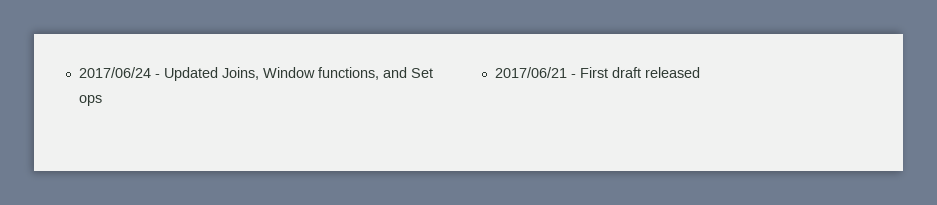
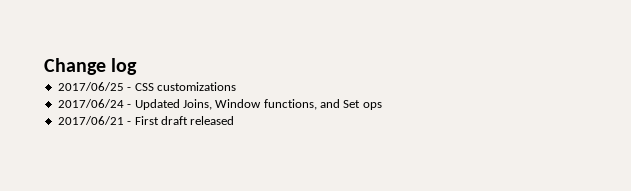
+ Change log
+ 2017/06/25 - CSS customizations

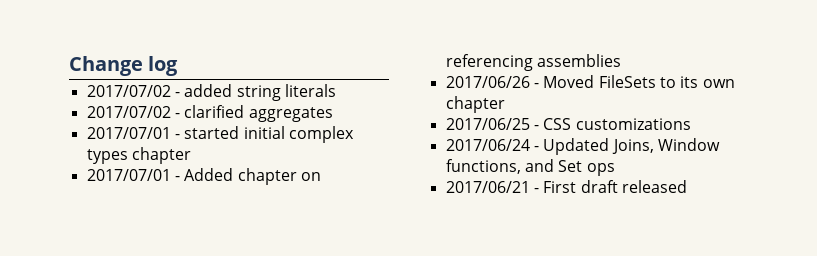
+ 2017/07/02 - added string literals
+ 2017/07/02 - clarified aggregates
+ 2017/07/01 - started initial complex types chapter
+ 2017/07/01 - Added chapter on referencing assemblies
+ 2017/06/26 - Moved FileSets to its own chapter

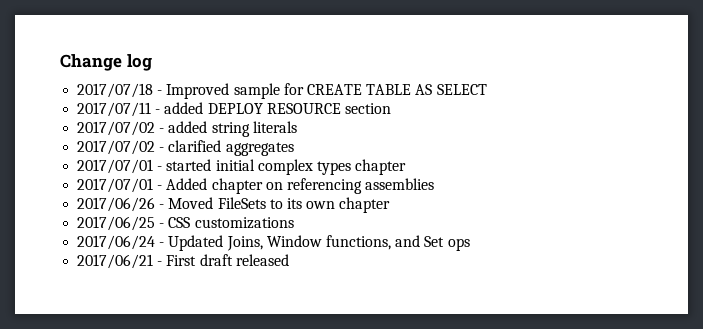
+ 2017/07/18 - Improved sample for CREATE TABLE AS SELECT
+ 2017/07/11 - added DEPLOY RESOURCE section

